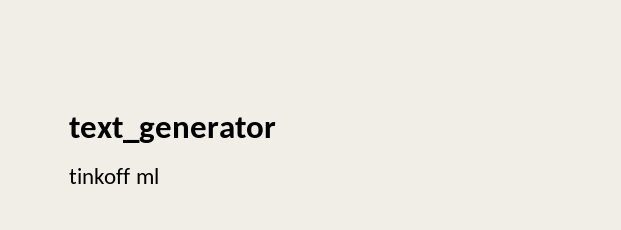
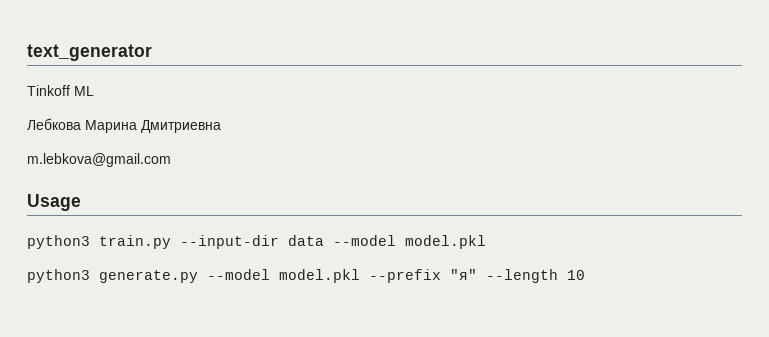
- tinkoff ml
+ Tinkoff ML
+ Лебкова Марина Дмитриевна
+ m.lebkova@gmail.com
+ Usage
+ python3 train.py --input-dir data --model model.pkl
+ python3 generate.py --model model.pkl --prefix "я" --length 10

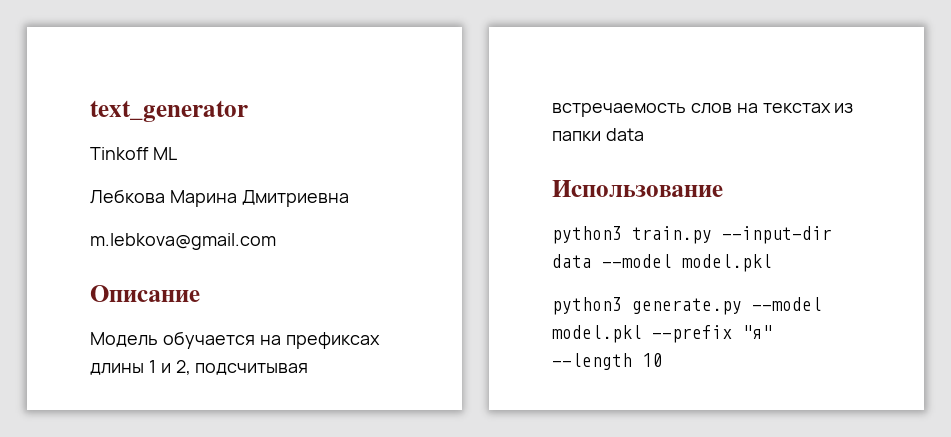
- Usage
+ Описание
+ Модель обучается на префиксах длины 1 и 2, подсчитывая встречаемость слов на текстах из папки data
+ Использование

